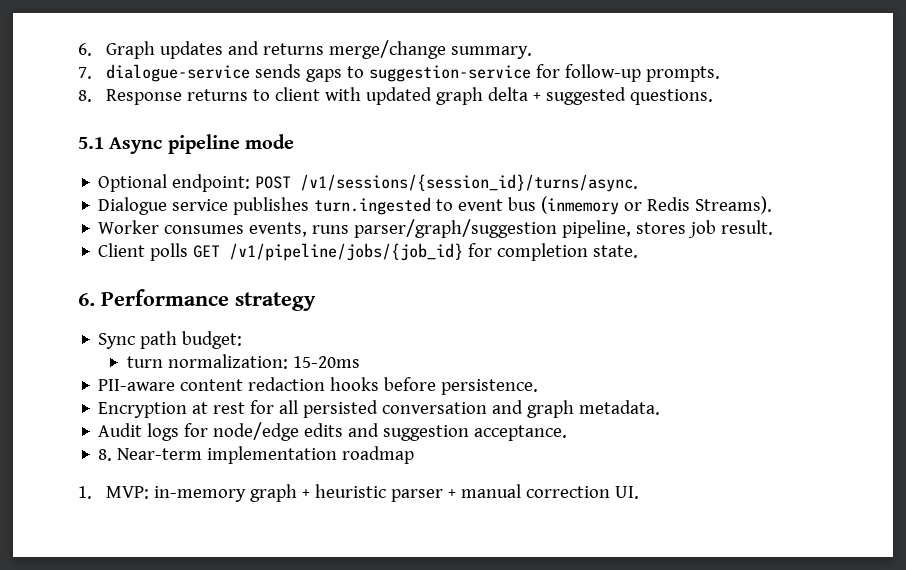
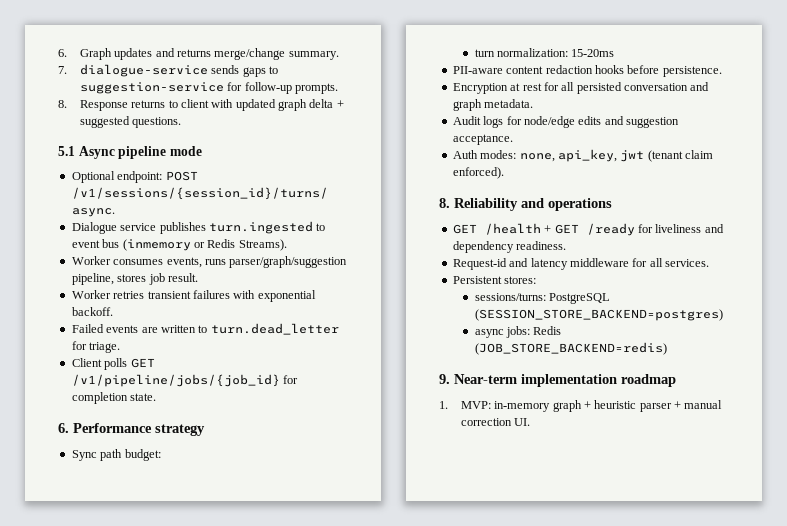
+ Worker retries transient failures with exponential backoff.
+ Failed events are written to turn.dead_letter for triage.
- 8. Near-term implementation roadmap
+ Auth modes: none, api_key, jwt (tenant claim enforced).
+ 8. Reliability and operations
+ GET /health + GET /ready for liveliness and dependency readiness.
+ Request-id and latency middleware for all services.
+ Persistent stores:
+ sessions/turns: PostgreSQL (SESSION_STORE_BACKEND=postgres)
+ async jobs: Redis (JOB_STORE_BACKEND=redis)
+ 9. Near-term implementation roadmap

